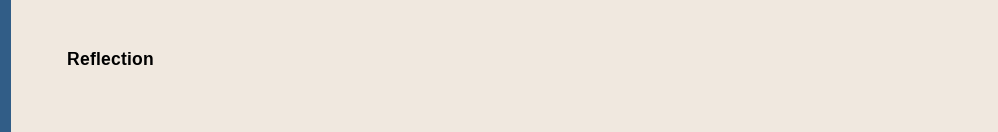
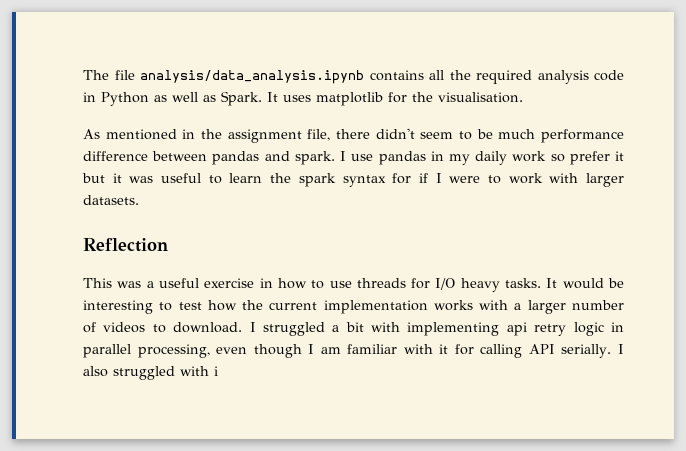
+ The file analysis/data_analysis.ipynb contains all the required analysis code in Python as well as Spark. It uses matplotlib for the visualisation.
+ As mentioned in the assignment file, there didn't seem to be much performance difference between pandas and spark. I use pandas in my daily work so prefer it but it was useful to learn the spark syntax for if I were to work with larger datasets.
  Reflection
+ This was a useful exercise in how to use threads for I/O heavy tasks. It would be interesting to test how the current implementation works with a larger number of videos to download. I struggled a bit with implementing api retry logic in parallel processing, even though I am familiar with it for calling API serially. I also struggled with i

